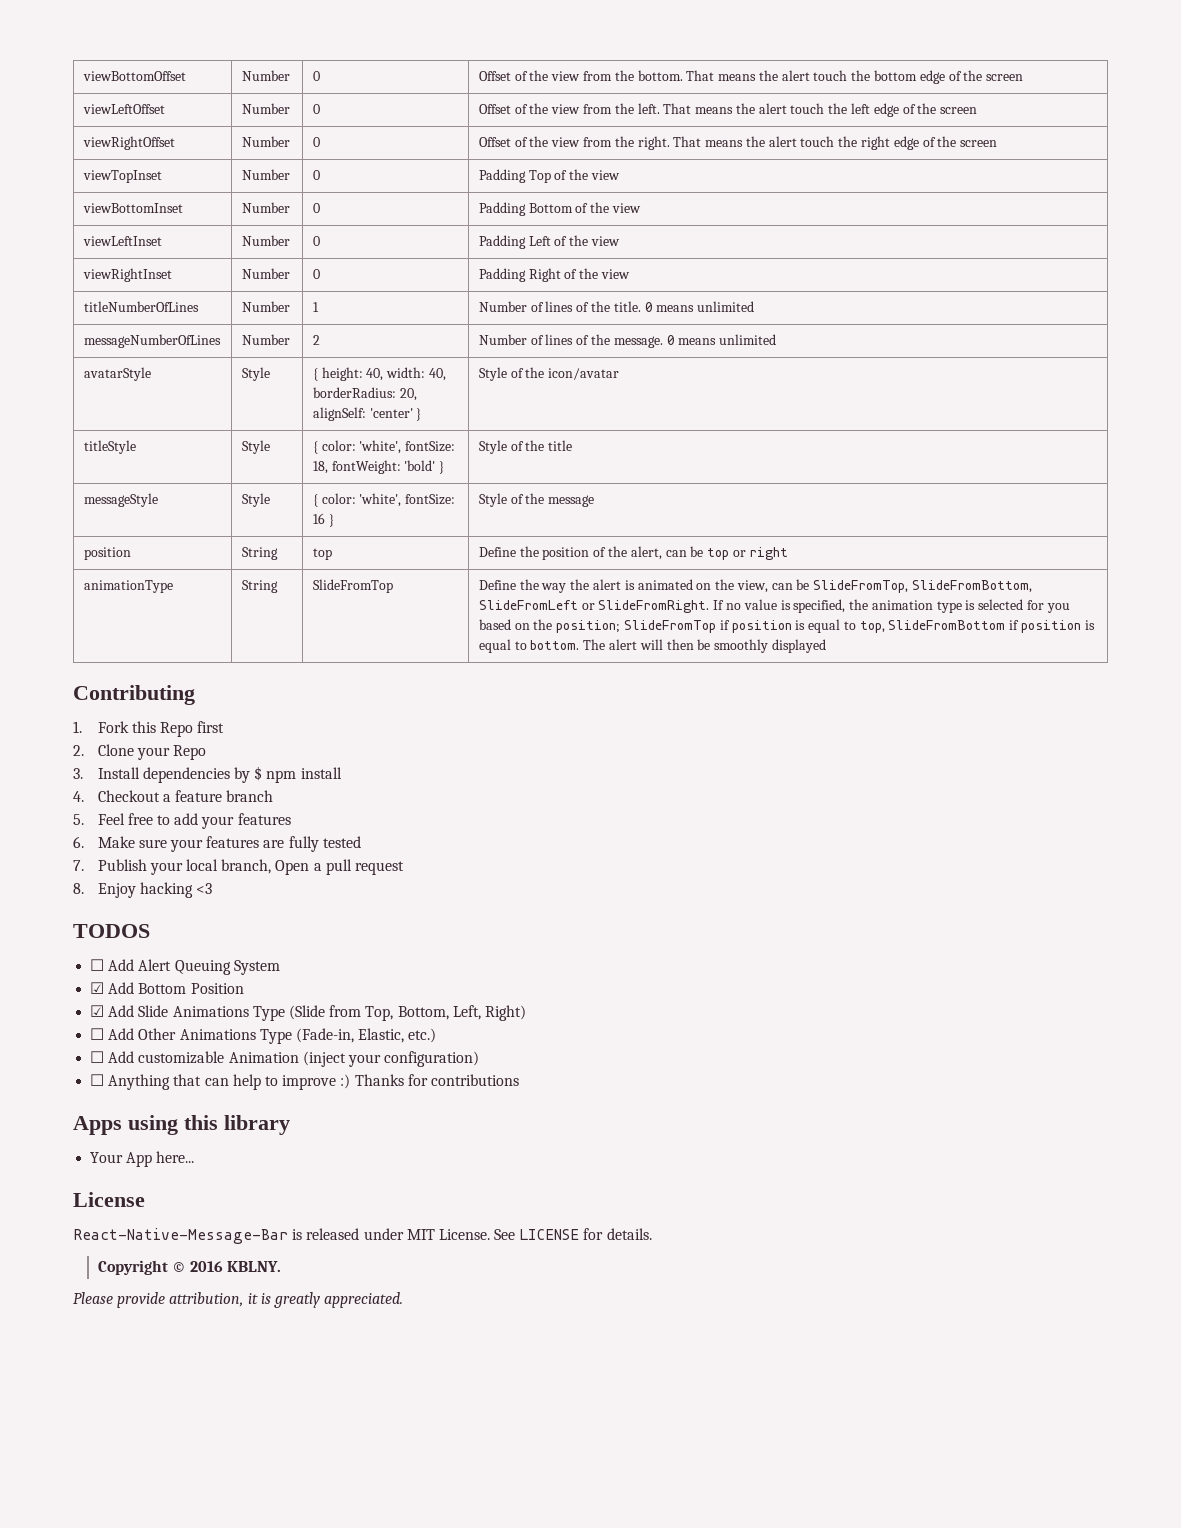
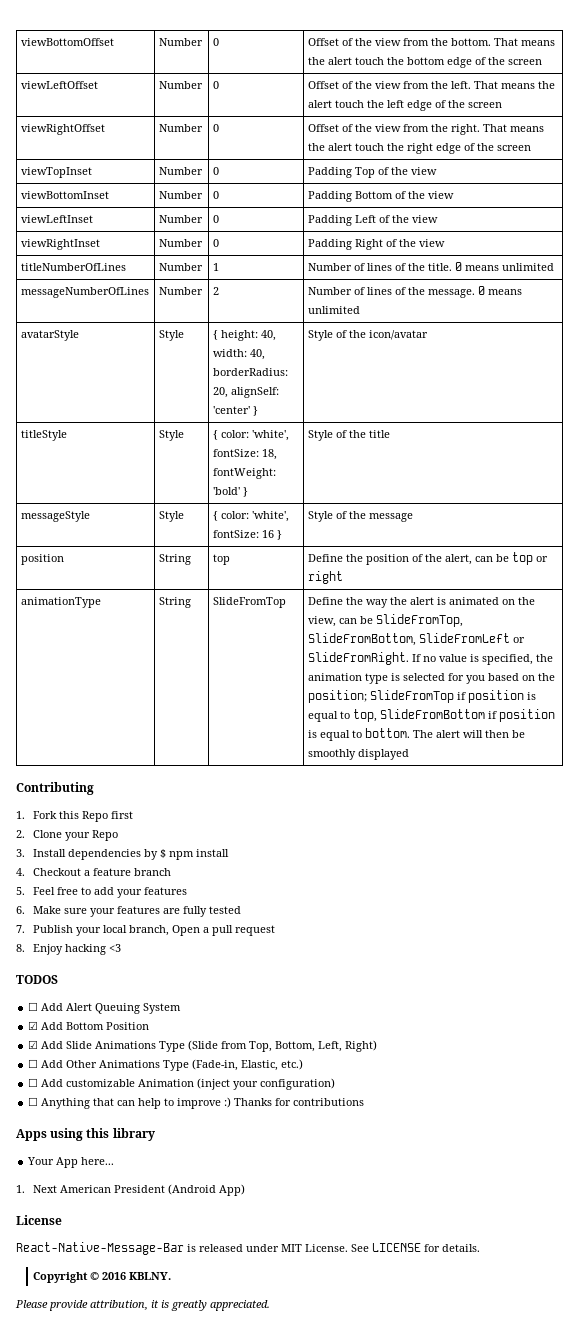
+ 1. Next American President (Android App)

